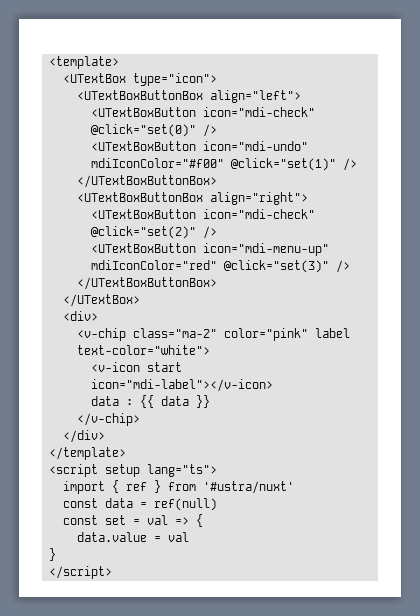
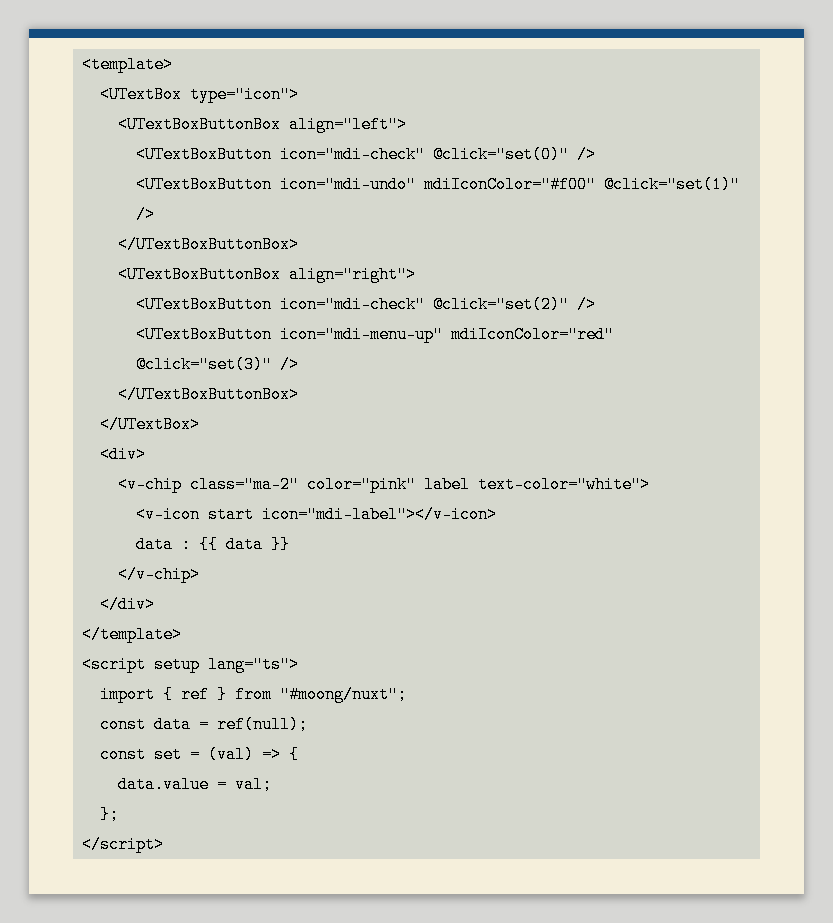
- import { ref } from '#ustra/nuxt'
+ import { ref } from "#moong/nuxt";
- const data = ref(null)
+ const data = ref(null);
- const set = val => {
+ const set = (val) => {
- data.value = val
- }
+ data.value = val;
+ };

